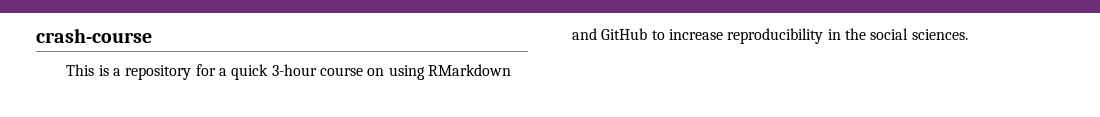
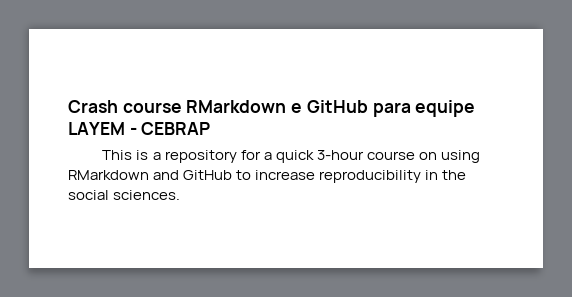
- crash-course
+ Crash course RMarkdown e GitHub para equipe LAYEM - CEBRAP

